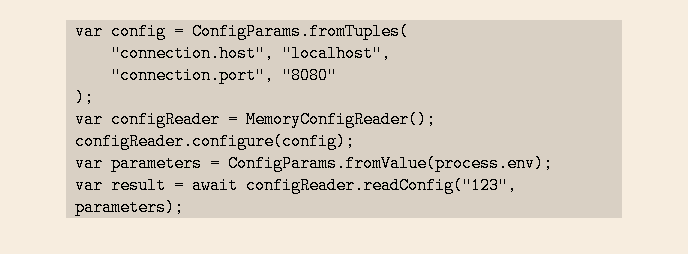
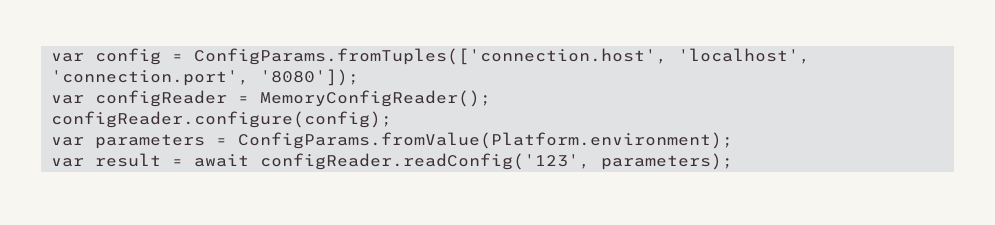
- var config = ConfigParams.fromTuples(
- "connection.host", "localhost",
- "connection.port", "8080"
- );
+ var config = ConfigParams.fromTuples(['connection.host', 'localhost', 'connection.port', '8080']);
- var parameters = ConfigParams.fromValue(process.env);
+ var parameters = ConfigParams.fromValue(Platform.environment);
- var result = await configReader.readConfig("123", parameters);
+ var result = await configReader.readConfig('123', parameters);

